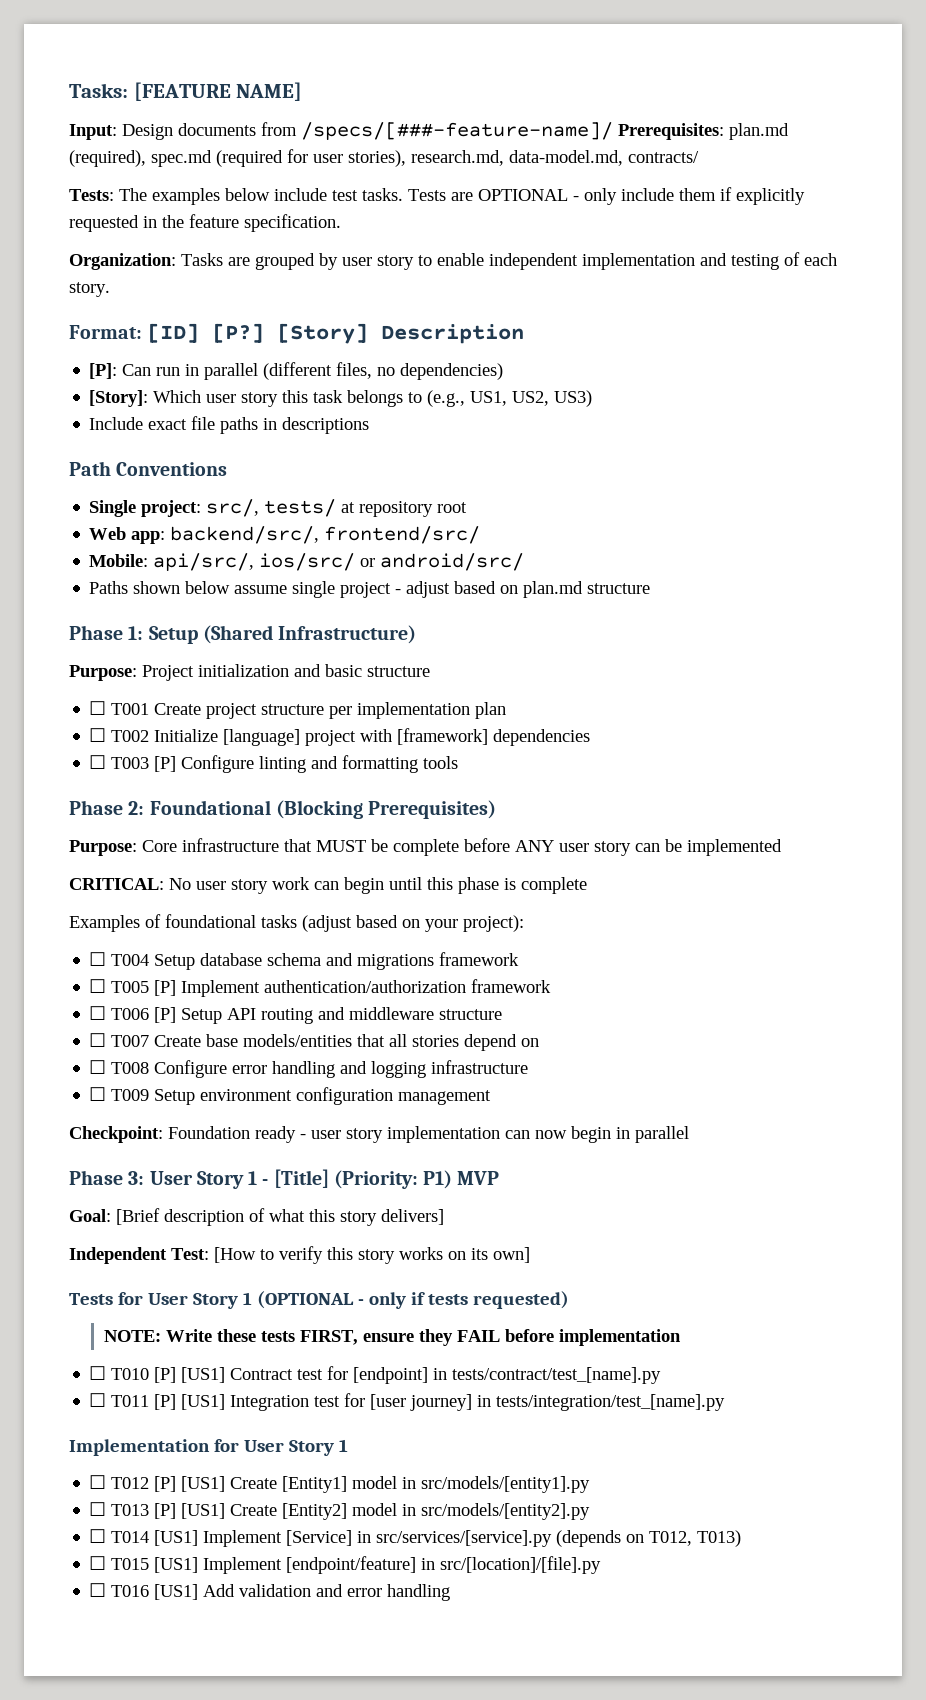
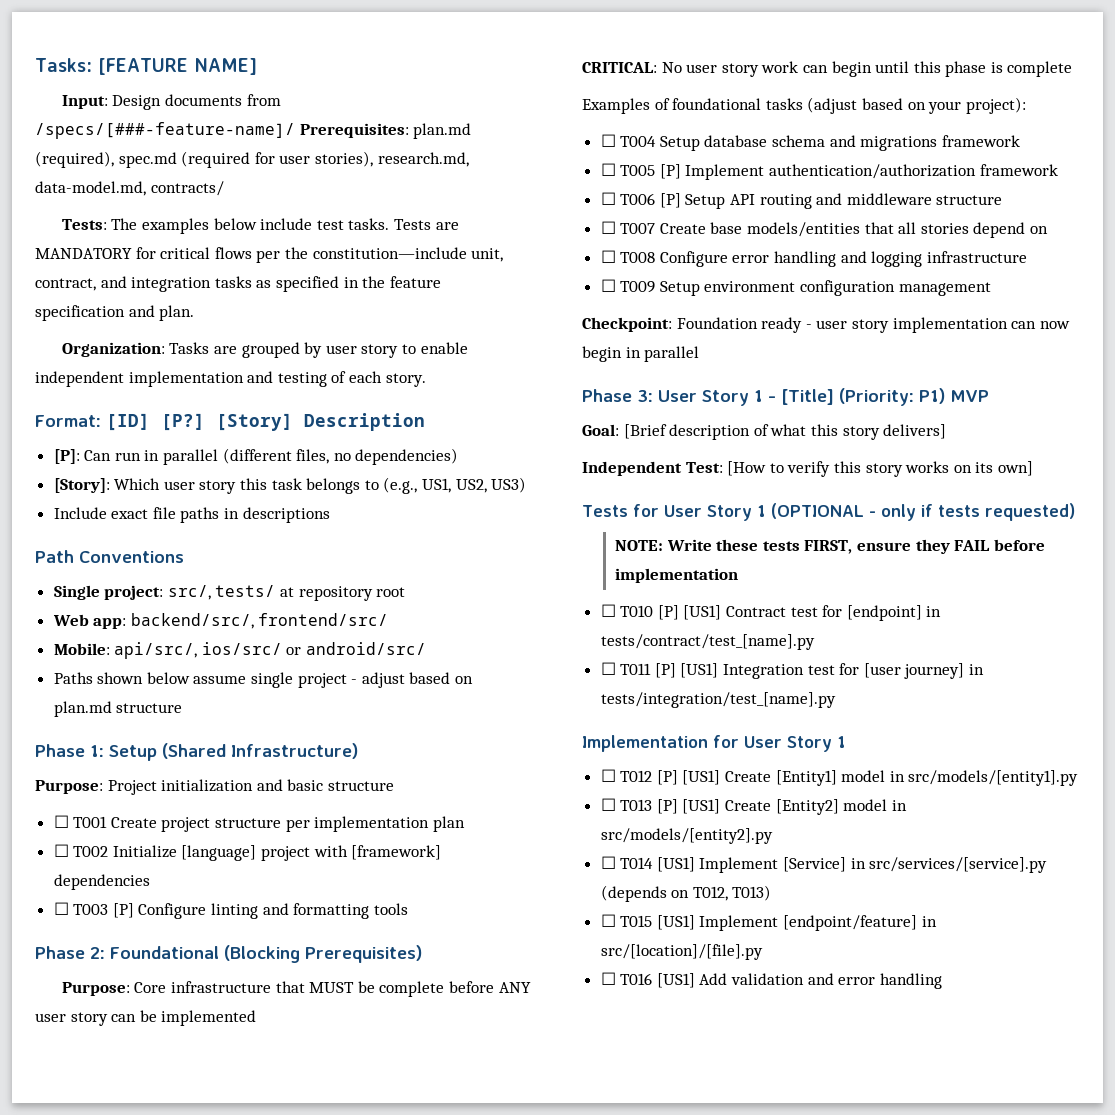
- Tests are OPTIONAL - only include them if explicitly requested in the feature specification.
+ Tests are MANDATORY for critical flows per the constitution—include unit, contract, and integration tasks as specified in the feature specification and plan.

